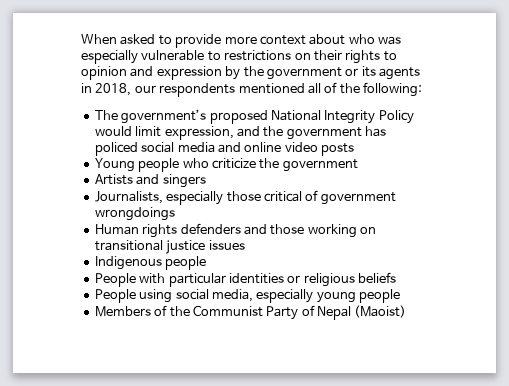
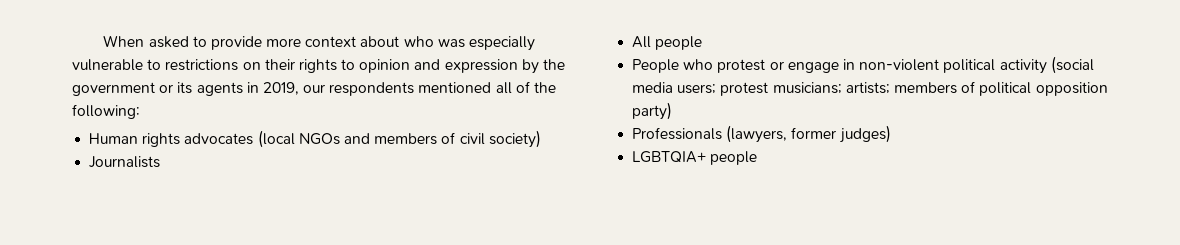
- When asked to provide more context about who was especially vulnerable to restrictions on their rights to opinion and expression by the government or its agents in 2018, our respondents mentioned all of the following:
+ When asked to provide more context about who was especially vulnerable to restrictions on their rights to opinion and expression by the government or its agents in 2019, our respondents mentioned all of the following:
- The government’s proposed National Integrity Policy would limit expression, and the government has policed social media and online video posts
- Young people who criticize the government
- Artists and singers
- Journalists, especially those critical of government wrongdoings
- Human rights defenders and those working on transitional justice issues
- Indigenous people
- People with particular identities or religious beliefs
- People using social media, especially young people
- Members of the Communist Party of Nepal (Maoist)
+ Human rights advocates (local NGOs and members of civil society)
+ Journalists
+ All people
+ People who protest or engage in non-violent political activity (social media users; protest musicians; artists; members of political opposition party)
+ Professionals (lawyers, former judges)
+ LGBTQIA+ people

